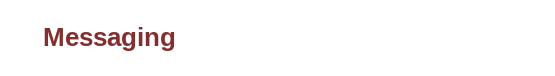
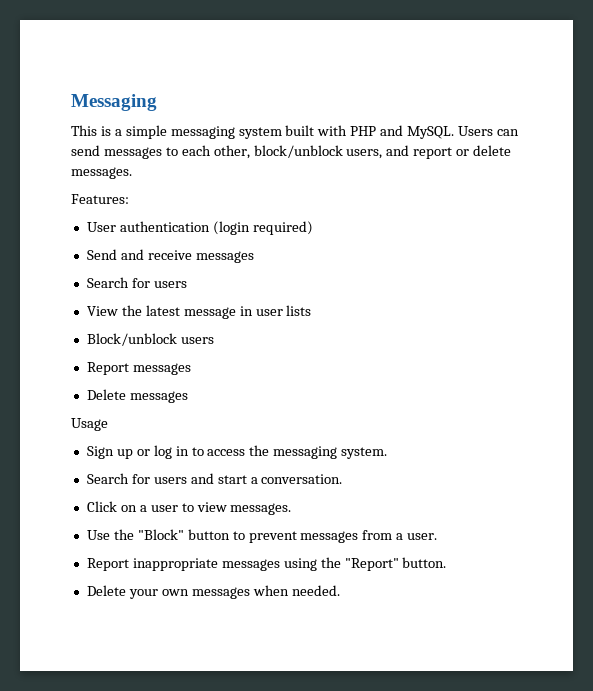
+ This is a simple messaging system built with PHP and MySQL. Users can send messages to each other, block/unblock users, and report or delete messages.
+ Features:
+ User authentication (login required)
+ Send and receive messages
+ Search for users
+ View the latest message in user lists
+ Block/unblock users
+ Report messages
+ Delete messages
+ Usage
+ Sign up or log in to access the messaging system.
+ Search for users and start a conversation.
+ Click on a user to view messages.
+ Use the "Block" button to prevent messages from a user.
+ Report inappropriate messages using the "Report" button.
+ Delete your own messages when needed.

